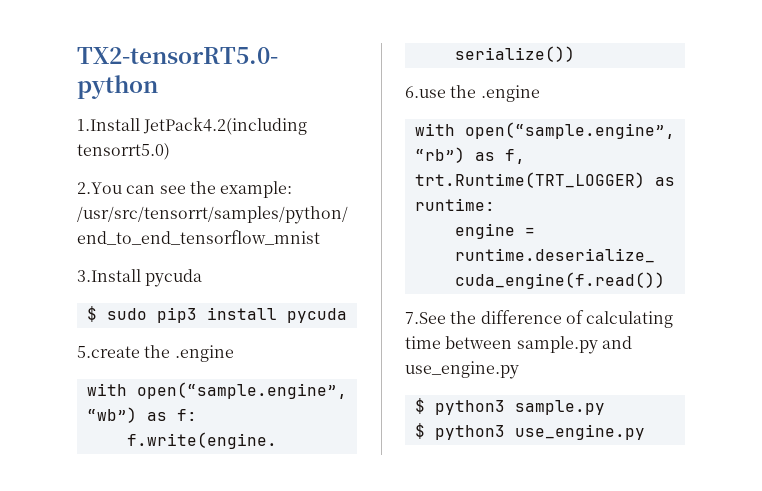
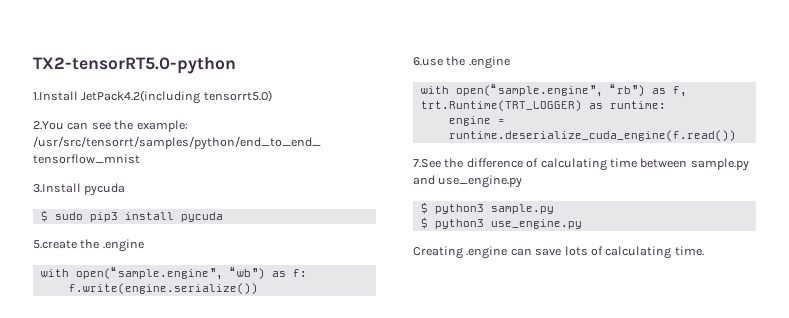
+ Creating .engine can save lots of calculating time.

